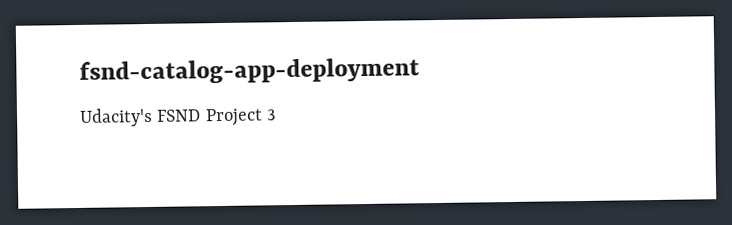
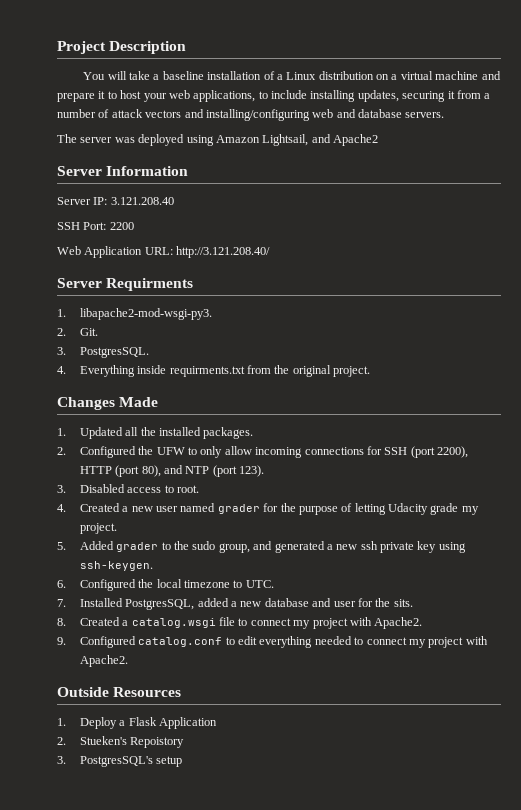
- fsnd-catalog-app-deployment
- Udacity's FSND Project 3
+ Project Description
+ You will take a baseline installation of a Linux distribution on a virtual machine and prepare it to host your web applications, to include installing updates, securing it from a number of attack vectors and installing/configuring web and database servers.
+ The server was deployed using Amazon Lightsail, and Apache2
+ Server Information
+ Server IP: 3.121.208.40
+ SSH Port: 2200
+ Web Application URL: http://3.121.208.40/
+ Server Requirments
+ 1. libapache2-mod-wsgi-py3.
+ 2. Git.
+ 3. PostgresSQL.
+ 4. Everything inside requirments.txt from the original project.
+ Changes Made
+ 1. Updated all the installed packages.
+ 2. Configured the UFW to only allow incoming connections for SSH (port 2200), HTTP (port 80), and NTP (port 123).
+ 3. Disabled access to root.
+ 4. Created a new user named grader for the purpose of letting Udacity grade my project.
+ 5. Added grader to the sudo group, and generated a new ssh private key using ssh-keygen.
+ 6. Configured the local timezone to UTC.
+ 7. Installed PostgresSQL, added a new database and user for the sits.
+ 8. Created a catalog.wsgi file to connect my project with Apache2.
+ 9. Configured catalog.conf to edit everything needed to connect my project with Apache2.
+ Outside Resources
+ 1. Deploy a Flask Application
+ 2. Stueken's Repoistory
+ 3. PostgresSQL's setup

